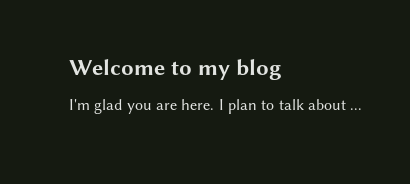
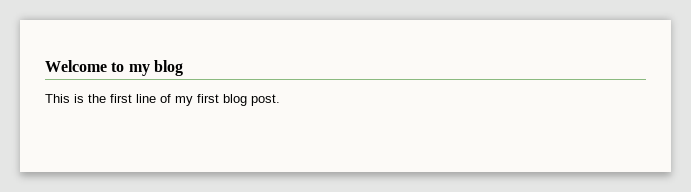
- I'm glad you are here. I plan to talk about ...
+ This is the first line of my first blog post.

